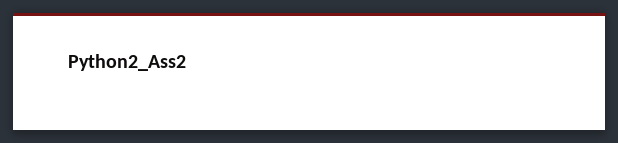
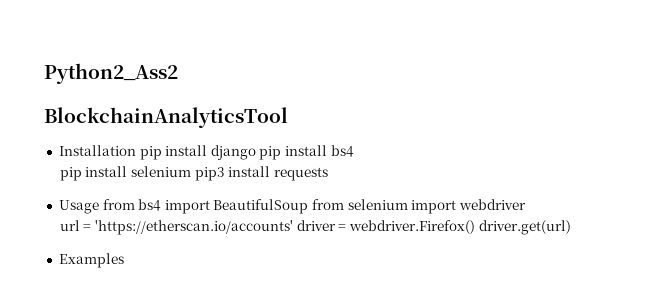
+ BlockchainAnalyticsTool
+ Installation pip install django pip install bs4
+ pip install selenium pip3 install requests
+ Usage from bs4 import BeautifulSoup from selenium import webdriver
+ url = 'https://etherscan.io/accounts' driver = webdriver.Firefox() driver.get(url)
+ Examples

